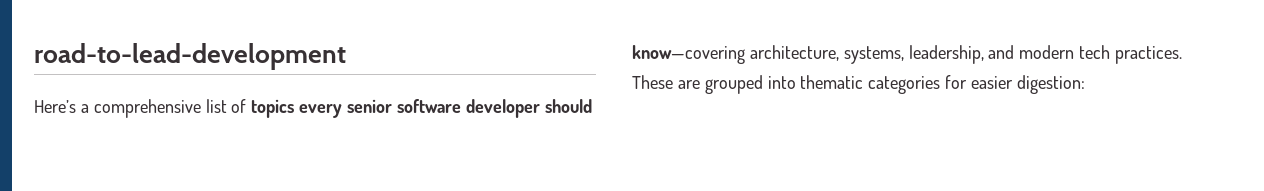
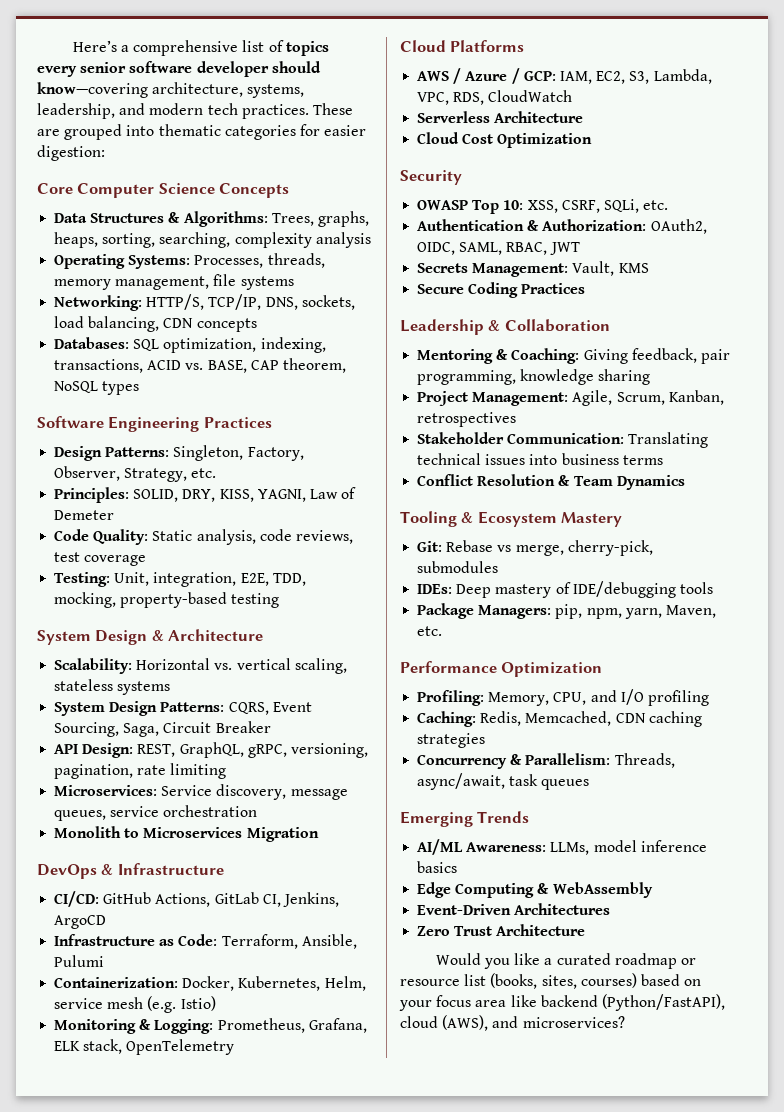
- road-to-lead-development
+ Core Computer Science Concepts
+ Data Structures & Algorithms: Trees, graphs, heaps, sorting, searching, complexity analysis
+ Operating Systems: Processes, threads, memory management, file systems
+ Networking: HTTP/S, TCP/IP, DNS, sockets, load balancing, CDN concepts
+ Databases: SQL optimization, indexing, transactions, ACID vs. BASE, CAP theorem, NoSQL types
+ Software Engineering Practices
+ Design Patterns: Singleton, Factory, Observer, Strategy, etc.
+ Principles: SOLID, DRY, KISS, YAGNI, Law of Demeter
+ Code Quality: Static analysis, code reviews, test coverage
+ Testing: Unit, integration, E2E, TDD, mocking, property-based testing
+ System Design & Architecture
+ Scalability: Horizontal vs. vertical scaling, stateless systems
+ System Design Patterns: CQRS, Event Sourcing, Saga, Circuit Breaker
+ API Design: REST, GraphQL, gRPC, versioning, pagination, rate limiting
+ Microservices: Service discovery, message queues, service orchestration
+ Monolith to Microservices Migration
+ DevOps & Infrastructure
+ CI/CD: GitHub Actions, GitLab CI, Jenkins, ArgoCD
+ Infrastructure as Code: Terraform, Ansible, Pulumi
+ Containerization: Docker, Kubernetes, Helm, service mesh (e.g. Istio)
+ Monitoring & Logging: Prometheus, Grafana, ELK stack, OpenTelemetry
+ Cloud Platforms
+ AWS / Azure / GCP: IAM, EC2, S3, Lambda, VPC, RDS, CloudWatch
+ Serverless Architecture
+ Cloud Cost Optimization
+ Security
+ OWASP Top 10: XSS, CSRF, SQLi, etc.
+ Authentication & Authorization: OAuth2, OIDC, SAML, RBAC, JWT
+ Secrets Management: Vault, KMS
+ Secure Coding Practices
+ Leadership & Collaboration
+ Mentoring & Coaching: Giving feedback, pair programming, knowledge sharing
+ Project Management: Agile, Scrum, Kanban, retrospectives
+ Stakeholder Communication: Translating technical issues into business terms
+ Conflict Resolution & Team Dynamics
+ Tooling & Ecosystem Mastery
+ Git: Rebase vs merge, cherry-pick, submodules
+ IDEs: Deep mastery of IDE/debugging tools
+ Package Managers: pip, npm, yarn, Maven, etc.
+ Performance Optimization
+ Profiling: Memory, CPU, and I/O profiling
+ Caching: Redis, Memcached, CDN caching strategies
+ Concurrency & Parallelism: Threads, async/await, task queues
+ Emerging Trends
+ AI/ML Awareness: LLMs, model inference basics
+ Edge Computing & WebAssembly
+ Event-Driven Architectures
+ Zero Trust Architecture
+ Would you like a curated roadmap or resource list (books, sites, courses) based on your focus area like backend (Python/FastAPI), cloud (AWS), and microservices?

